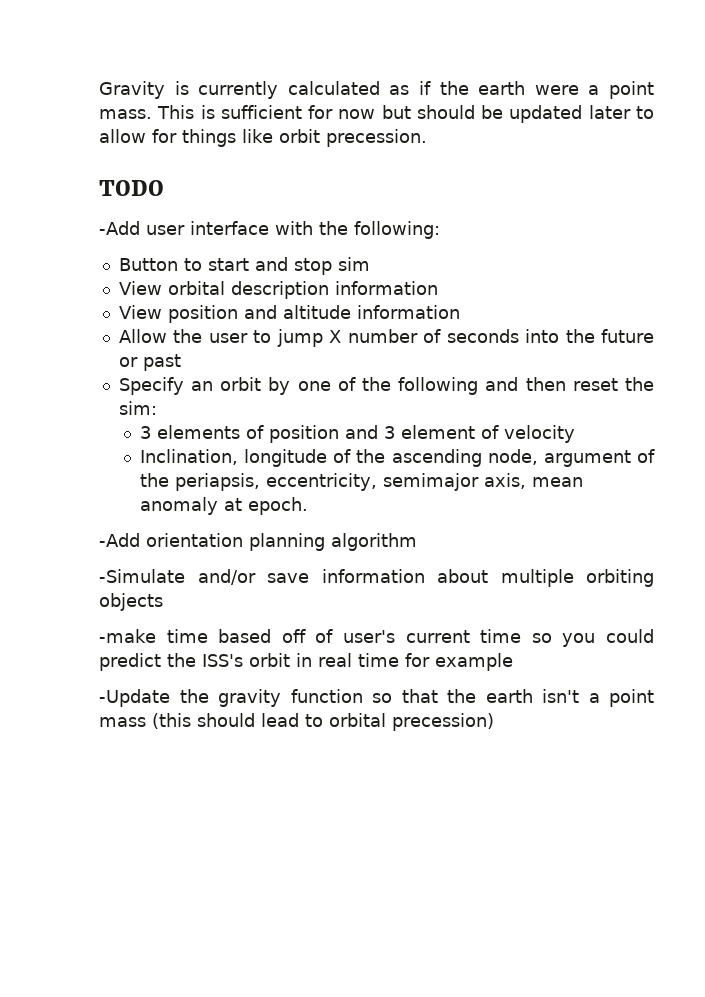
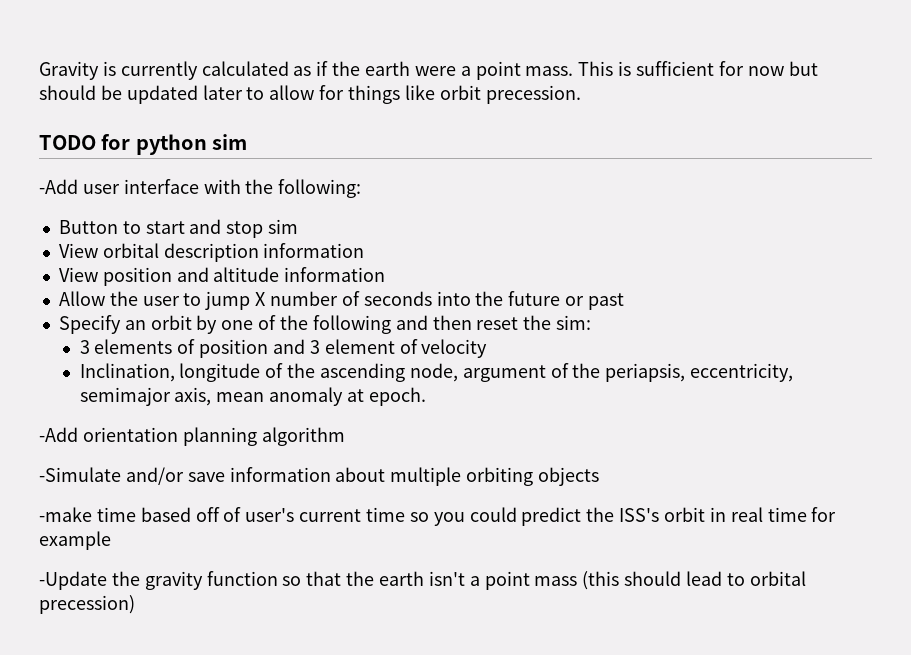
- TODO
+ TODO for python sim

